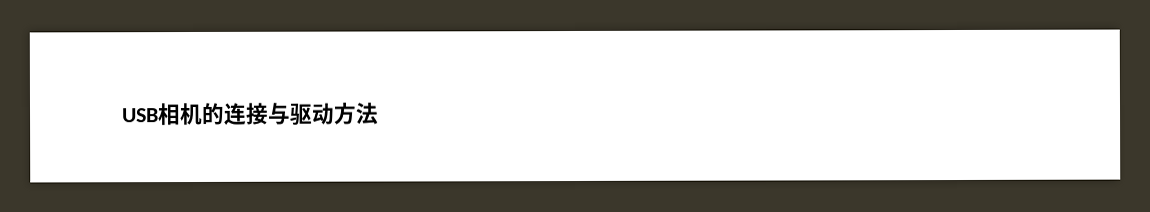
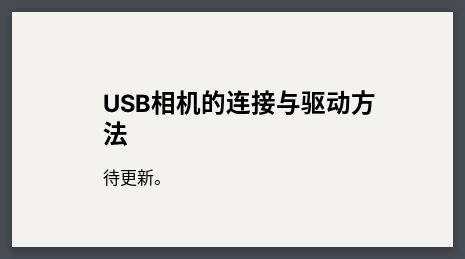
+ 待更新。

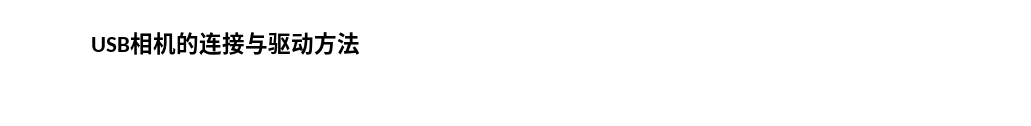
- 待更新。

